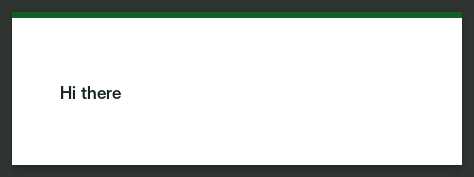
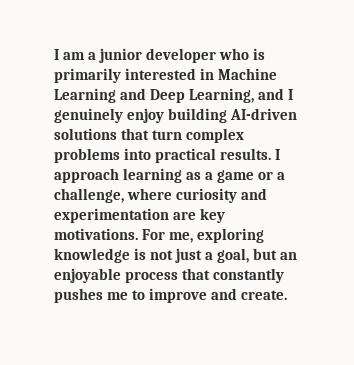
- Hi there
+ I am a junior developer who is primarily interested in Machine Learning and Deep Learning, and I genuinely enjoy building AI-driven solutions that turn complex problems into practical results. I approach learning as a game or a challenge, where curiosity and experimentation are key motivations. For me, exploring knowledge is not just a goal, but an enjoyable process that constantly pushes me to improve and create.

